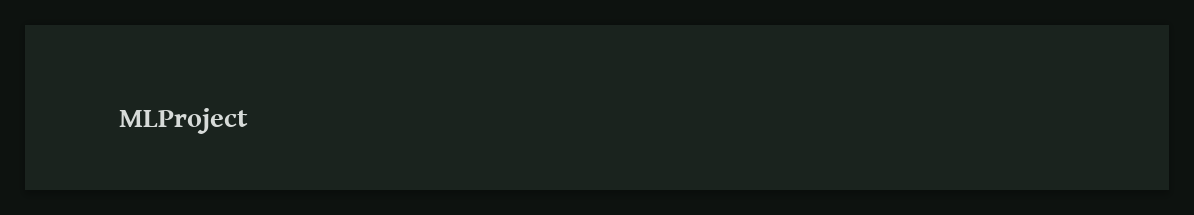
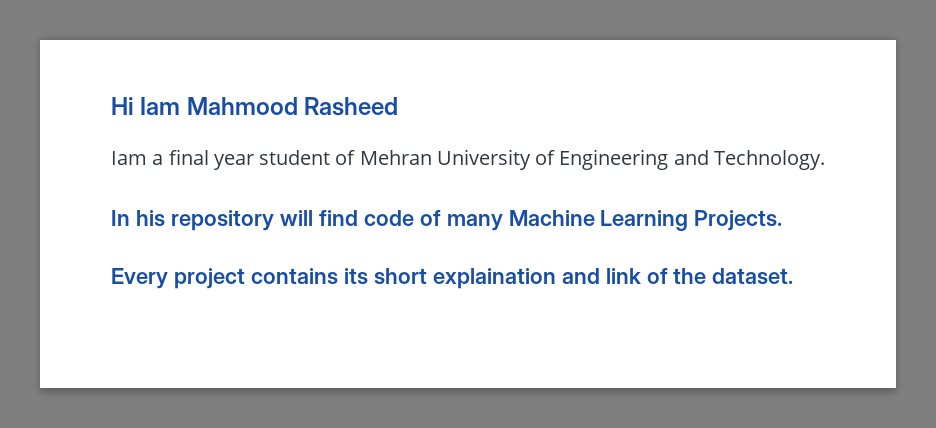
- MLProject
+ Hi Iam Mahmood Rasheed
+ Iam a final year student of Mehran University of Engineering and Technology.
+ In his repository will find code of many Machine Learning Projects.
+ Every project contains its short explaination and link of the dataset.

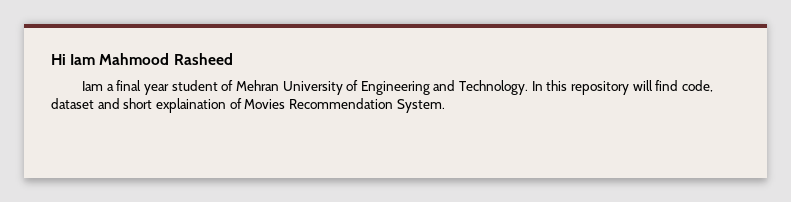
- Iam a final year student of Mehran University of Engineering and Technology.
- In his repository will find code of many Machine Learning Projects.
- Every project contains its short explaination and link of the dataset.
+ Iam a final year student of Mehran University of Engineering and Technology. In this repository will find code, dataset and short explaination of Movies Recommendation System.

